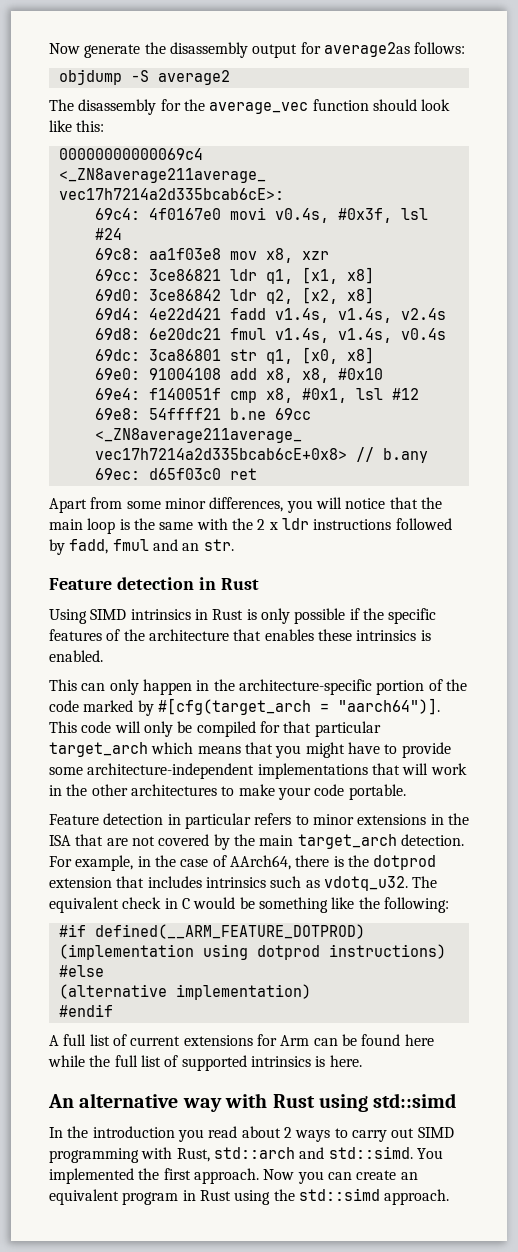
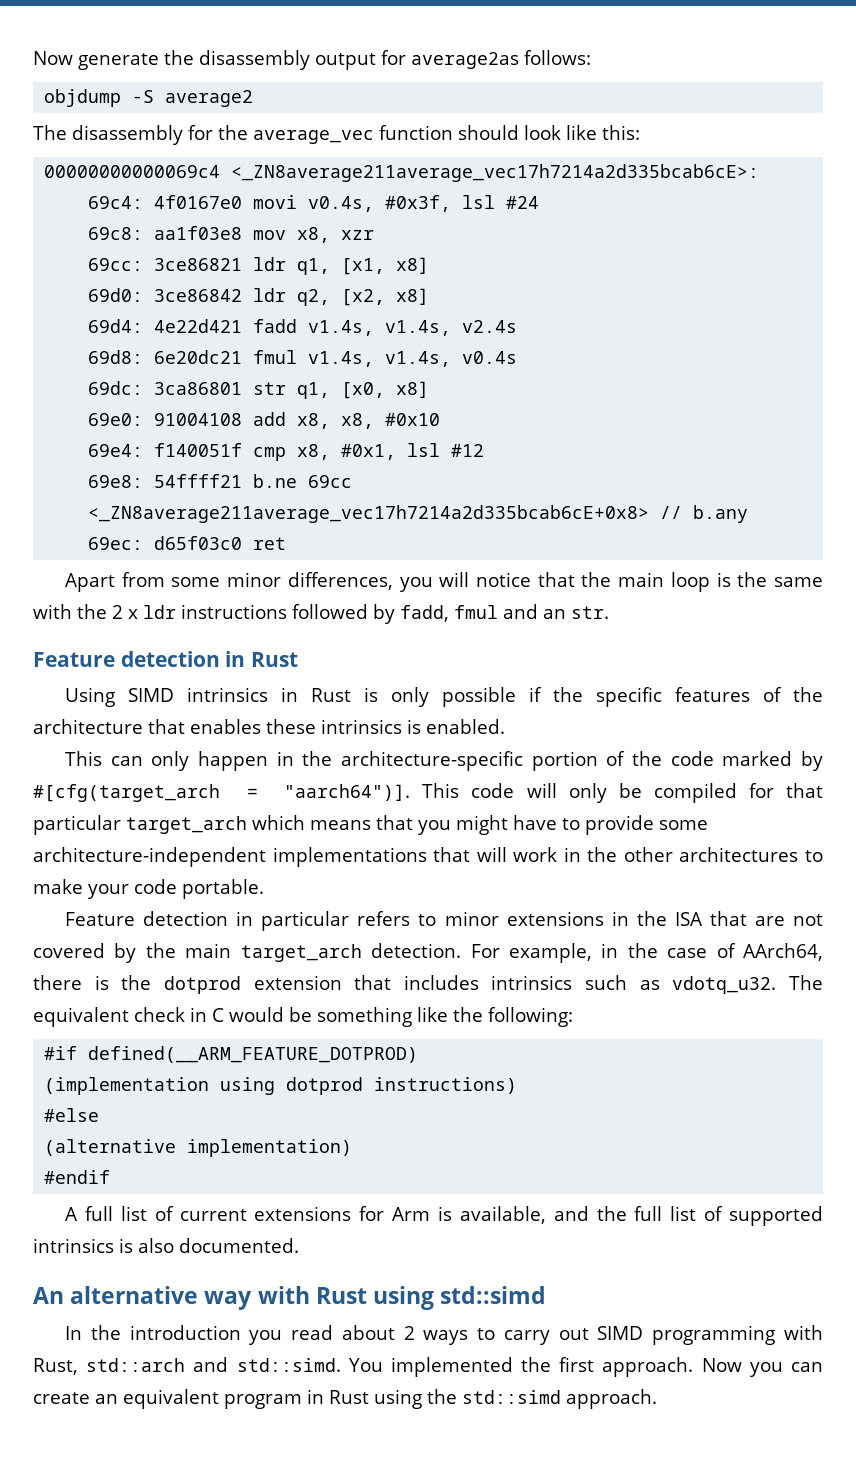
- A full list of current extensions for Arm can be found here while the full list of supported intrinsics is here.
+ A full list of current extensions for Arm is available, and the full list of supported intrinsics is also documented.

